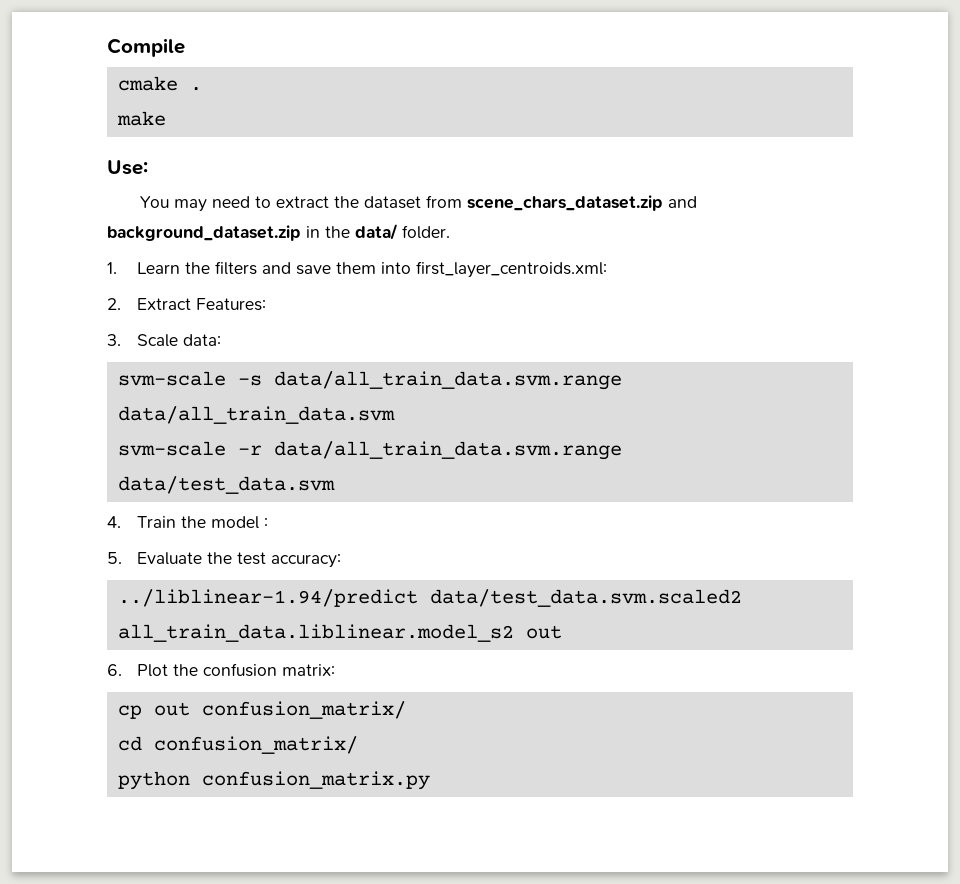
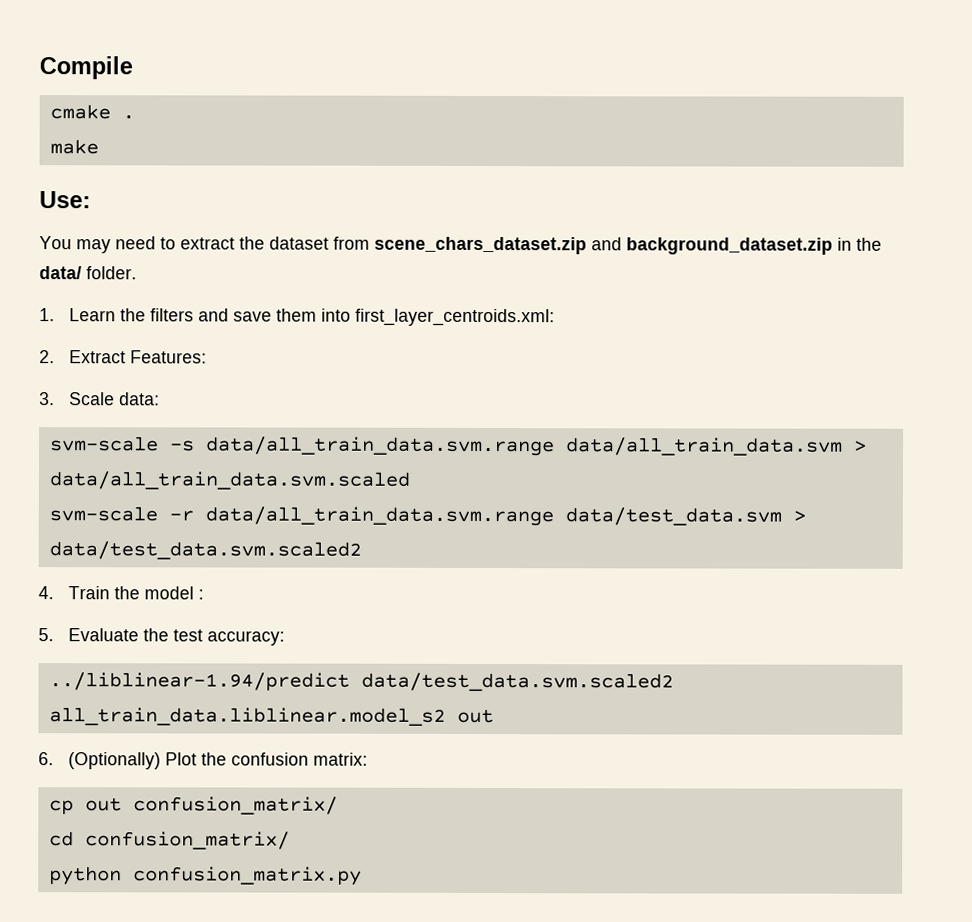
- svm-scale -s data/all_train_data.svm.range data/all_train_data.svm
+ svm-scale -s data/all_train_data.svm.range data/all_train_data.svm > data/all_train_data.svm.scaled
- svm-scale -r data/all_train_data.svm.range data/test_data.svm
+ svm-scale -r data/all_train_data.svm.range data/test_data.svm > data/test_data.svm.scaled2
- 6. Plot the confusion matrix:
+ 6. (Optionally) Plot the confusion matrix:

